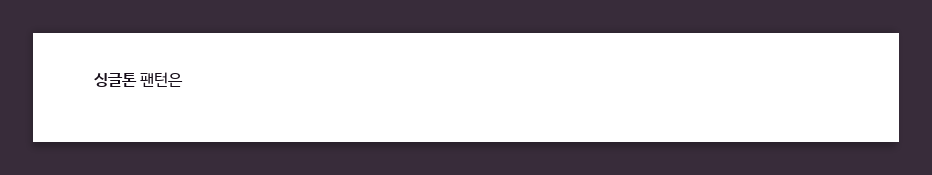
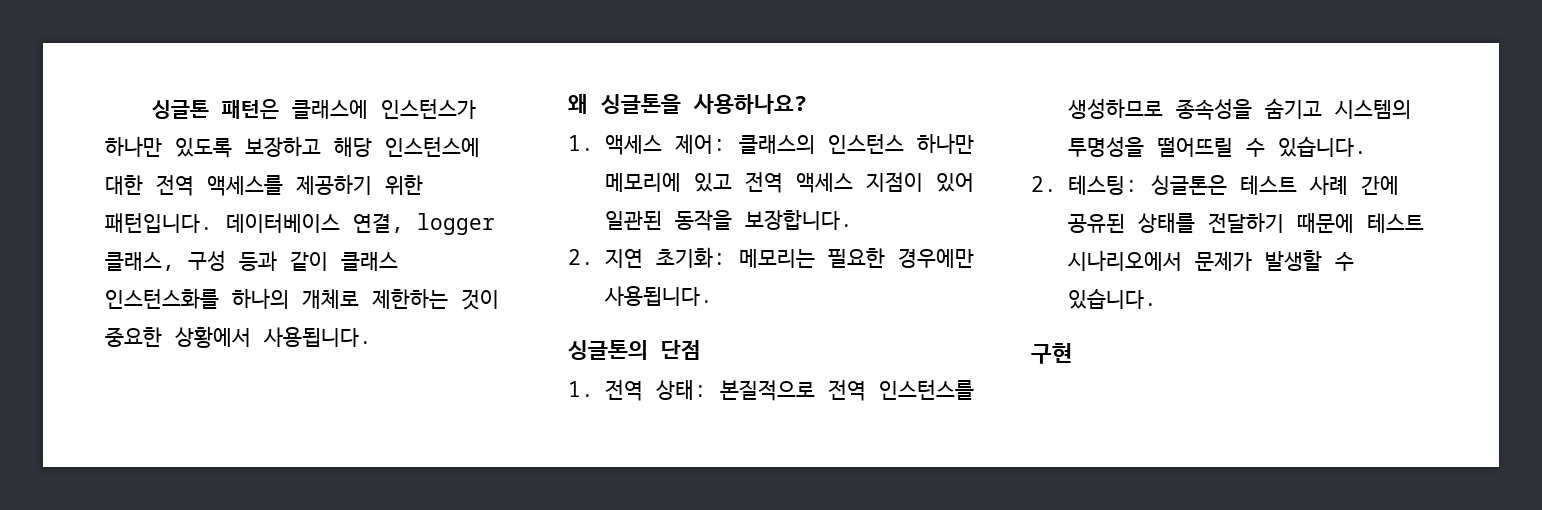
- 싱글톤 팬턴은
+ 싱글톤 패턴은 클래스에 인스턴스가 하나만 있도록 보장하고 해당 인스턴스에 대한 전역 액세스를 제공하기 위한 패턴입니다. 데이터베이스 연결, logger 클래스, 구성 등과 같이 클래스 인스턴스화를 하나의 개체로 제한하는 것이 중요한 상황에서 사용됩니다.
+ 왜 싱글톤을 사용하나요?
+ 1. 액세스 제어: 클래스의 인스턴스 하나만 메모리에 있고 전역 액세스 지점이 있어 일관된 동작을 보장합니다.
+ 2. 지연 초기화: 메모리는 필요한 경우에만 사용됩니다.
+ 싱글톤의 단점
+ 1. 전역 상태: 본질적으로 전역 인스턴스를 생성하므로 종속성을 숨기고 시스템의 투명성을 떨어뜨릴 수 있습니다.
+ 2. 테스팅: 싱글톤은 테스트 사례 간에 공유된 상태를 전달하기 때문에 테스트 시나리오에서 문제가 발생할 수 있습니다.
+ 구현

